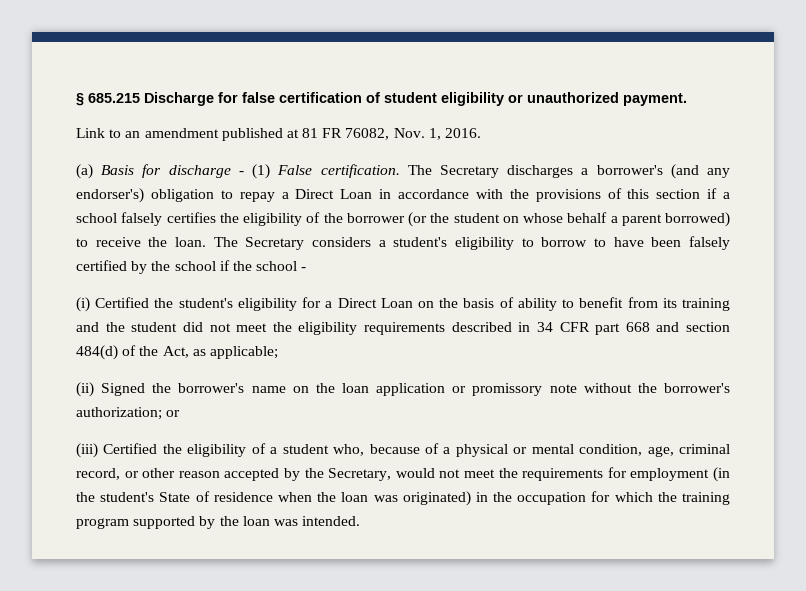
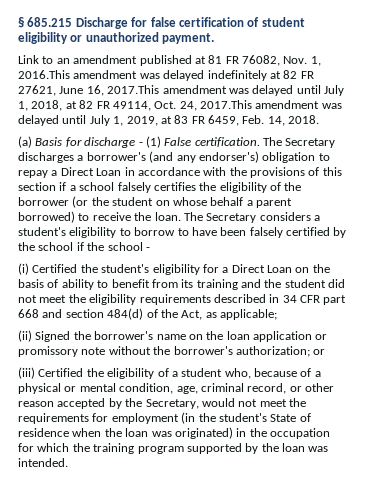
- Link to an amendment published at 81 FR 76082, Nov. 1, 2016.
+ Link to an amendment published at 81 FR 76082, Nov. 1, 2016.This amendment was delayed indefinitely at 82 FR 27621, June 16, 2017.This amendment was delayed until July 1, 2018, at 82 FR 49114, Oct. 24, 2017.This amendment was delayed until July 1, 2019, at 83 FR 6459, Feb. 14, 2018.

